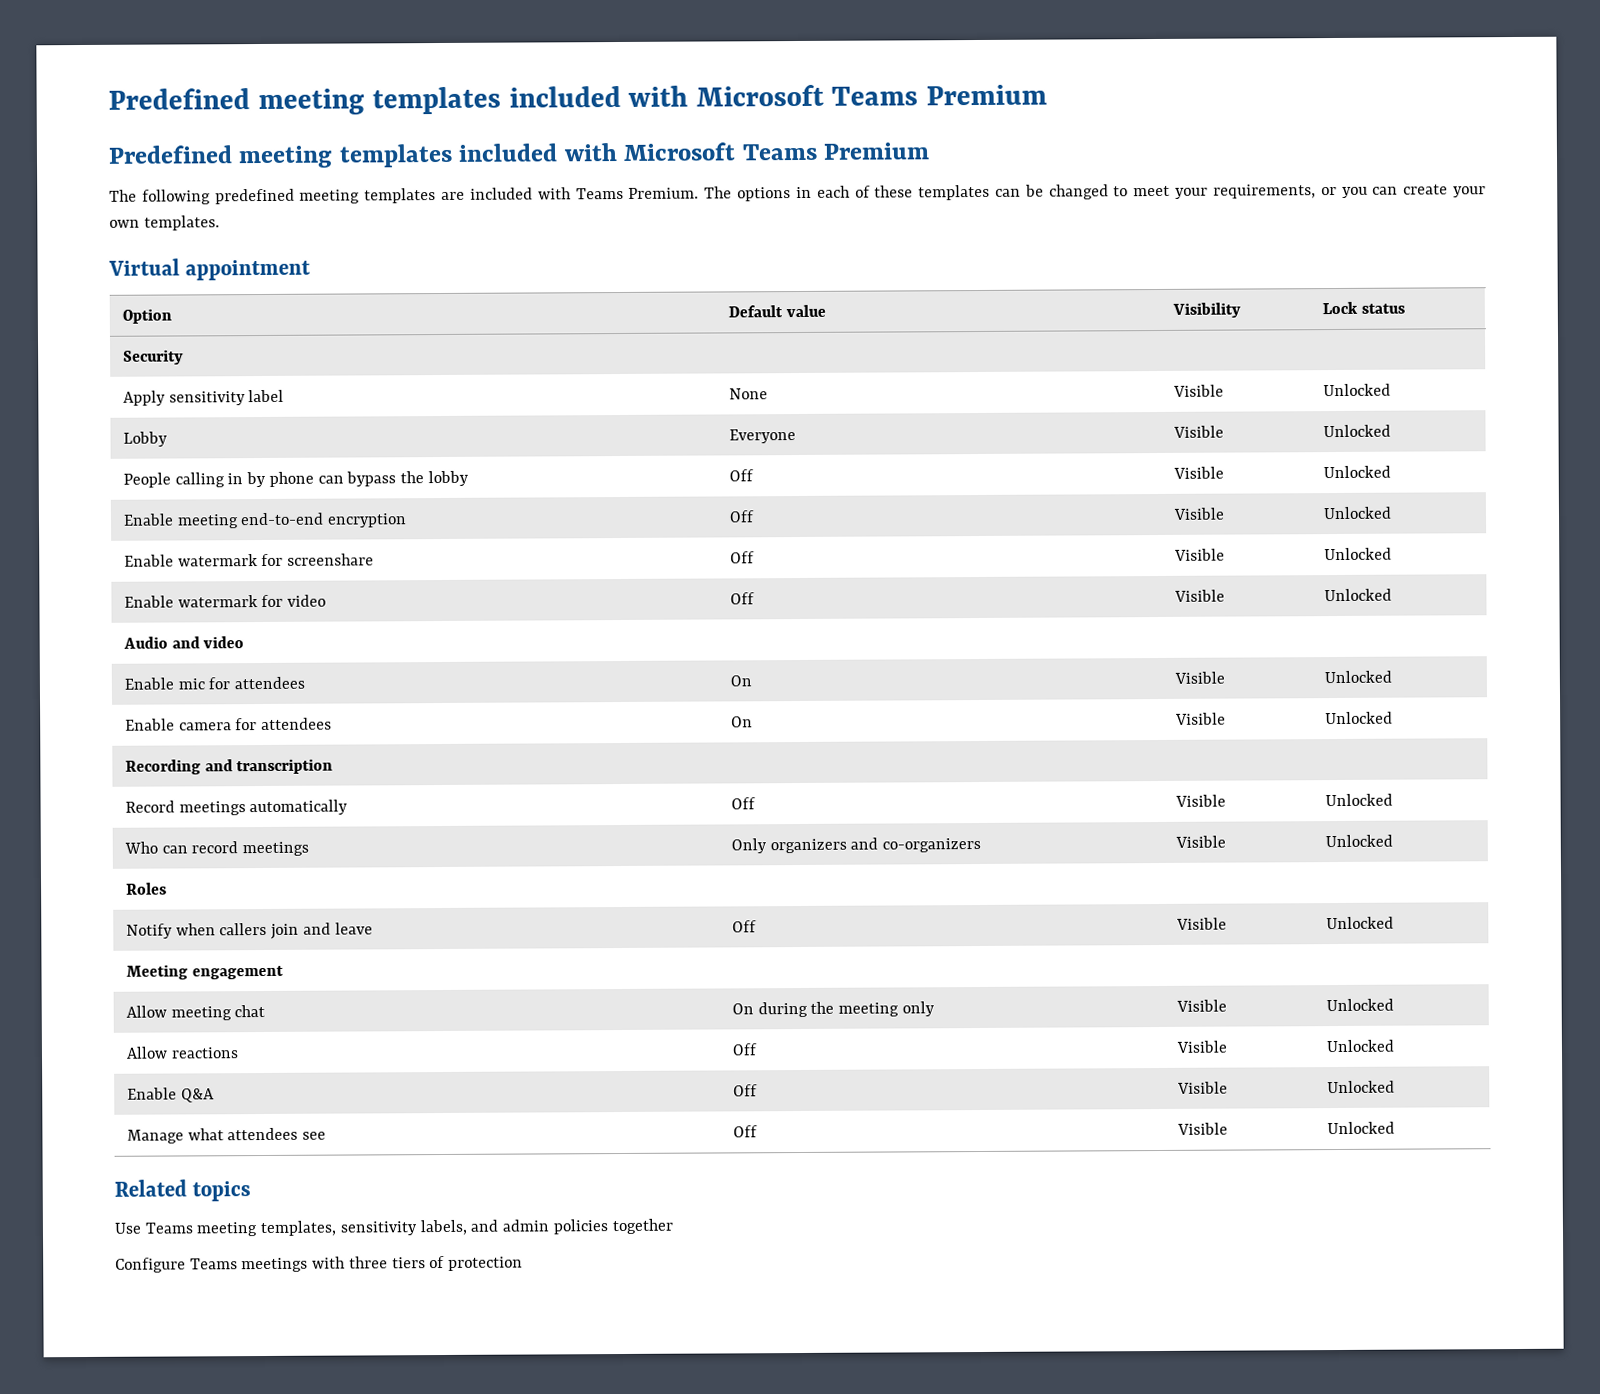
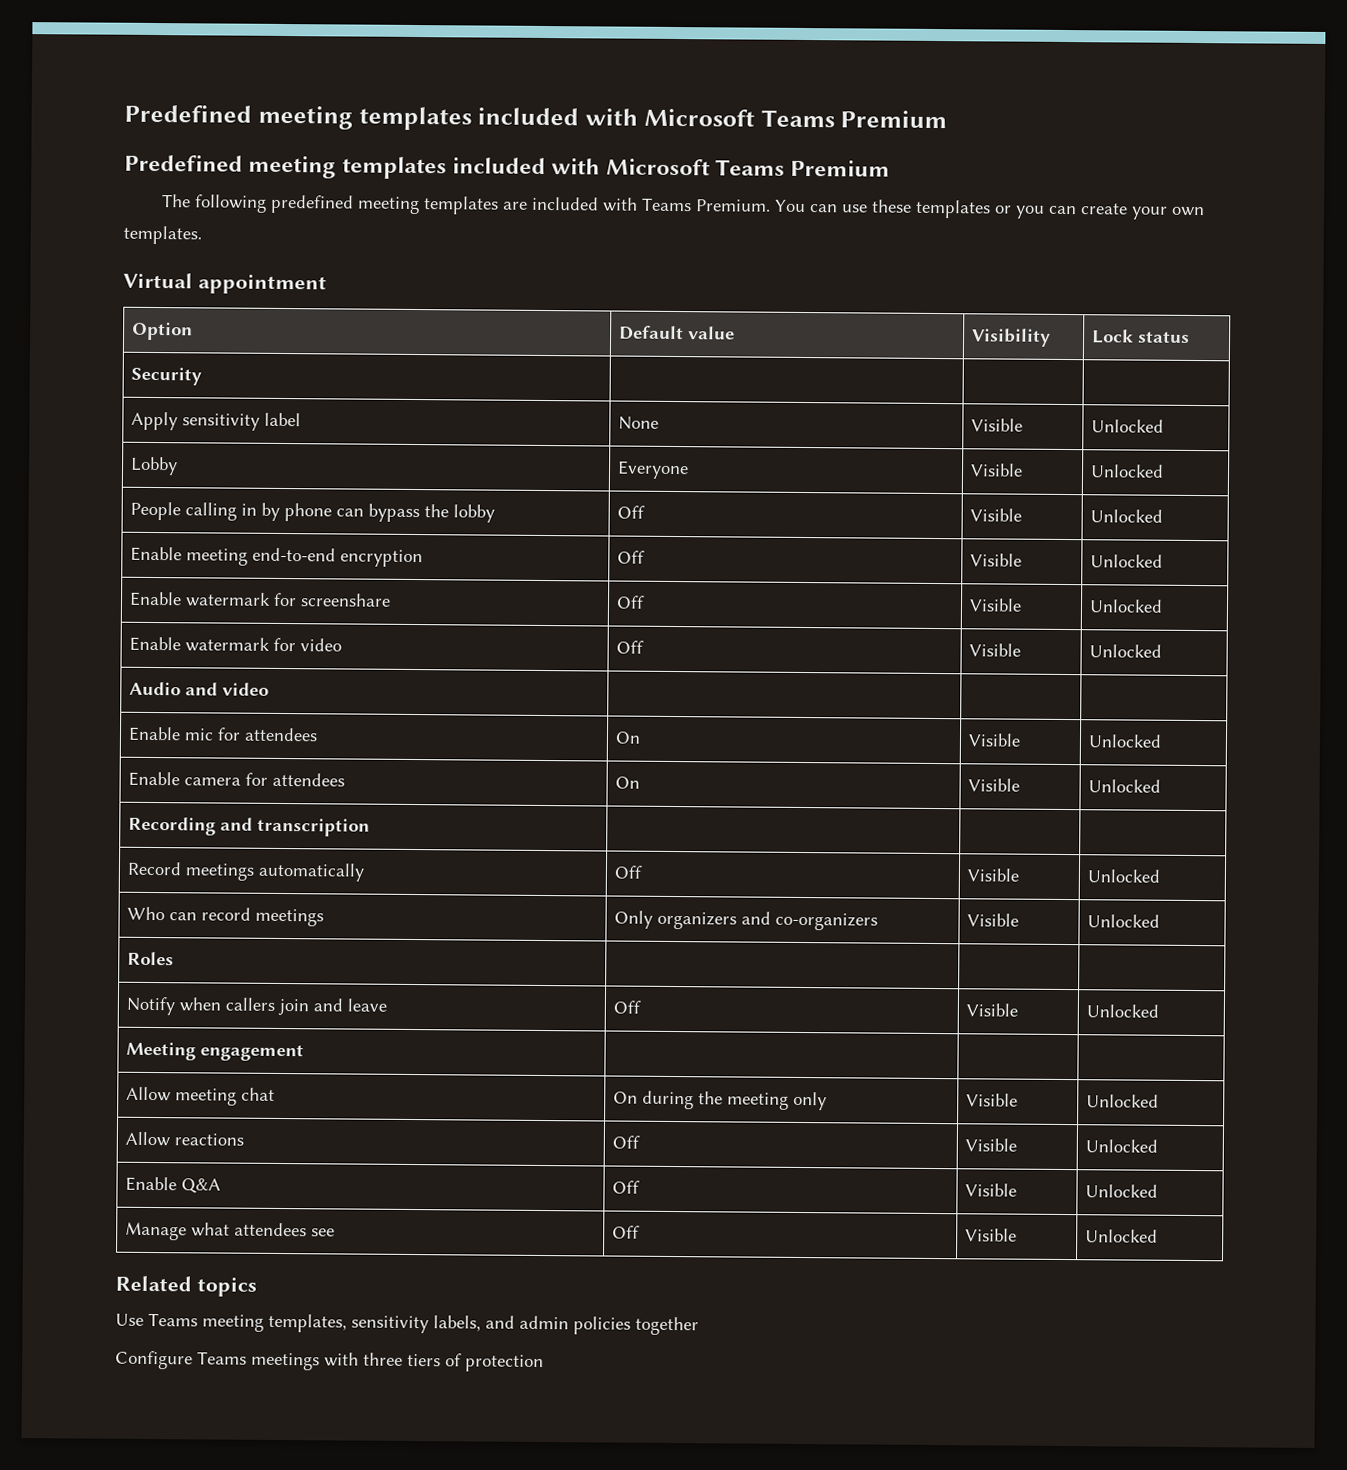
- The options in each of these templates can be changed to meet your requirements, or you can create your own templates.
+ You can use these templates or you can create your own templates.

